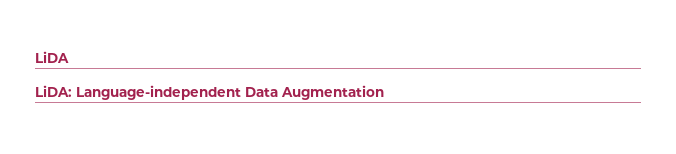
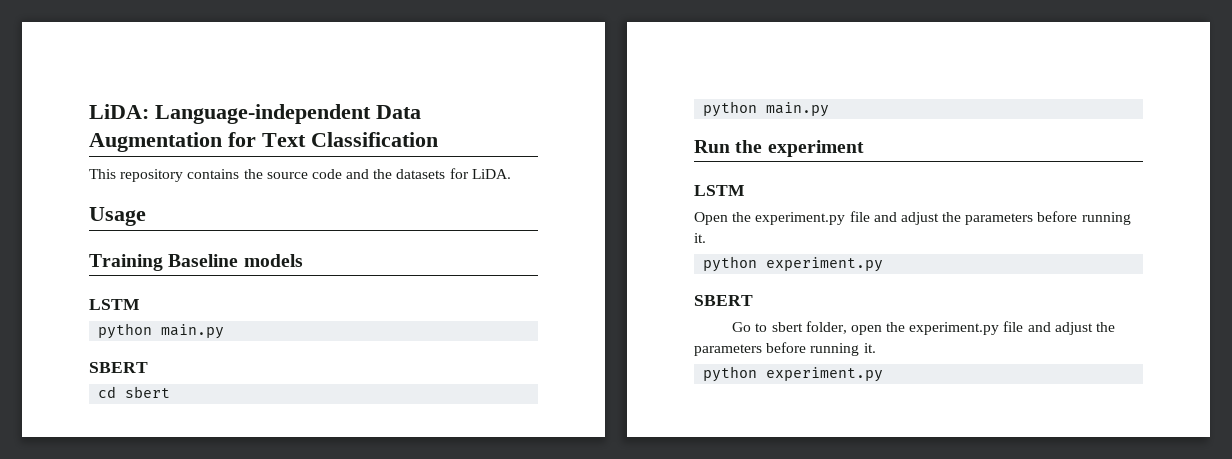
- LiDA
- LiDA: Language-independent Data Augmentation
+ LiDA: Language-independent Data Augmentation for Text Classification
+ This repository contains the source code and the datasets for LiDA.
+ Usage
+ Training Baseline models
+ LSTM
+ python main.py
+ SBERT
+ cd sbert
+ python main.py
+ Run the experiment
+ LSTM
+ Open the experiment.py file and adjust the parameters before running it.
+ python experiment.py
+ SBERT
+ Go to sbert folder, open the experiment.py file and adjust the parameters before running it.
+ python experiment.py

